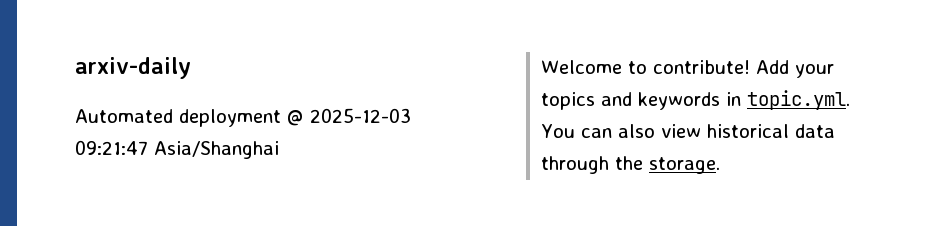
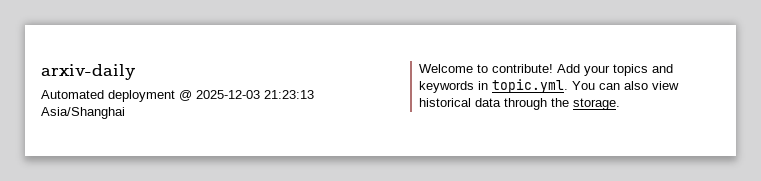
- Automated deployment @ 2025-12-03 09:21:47 Asia/Shanghai
+ Automated deployment @ 2025-12-03 21:23:13 Asia/Shanghai

